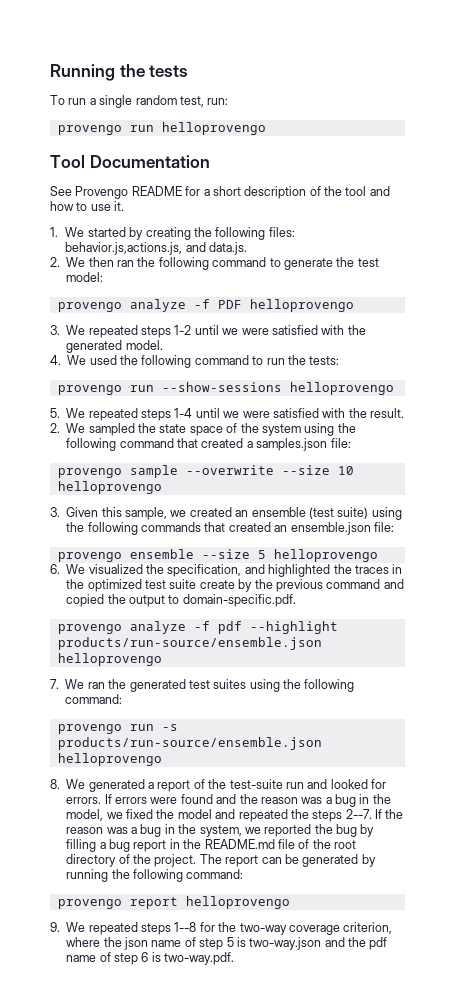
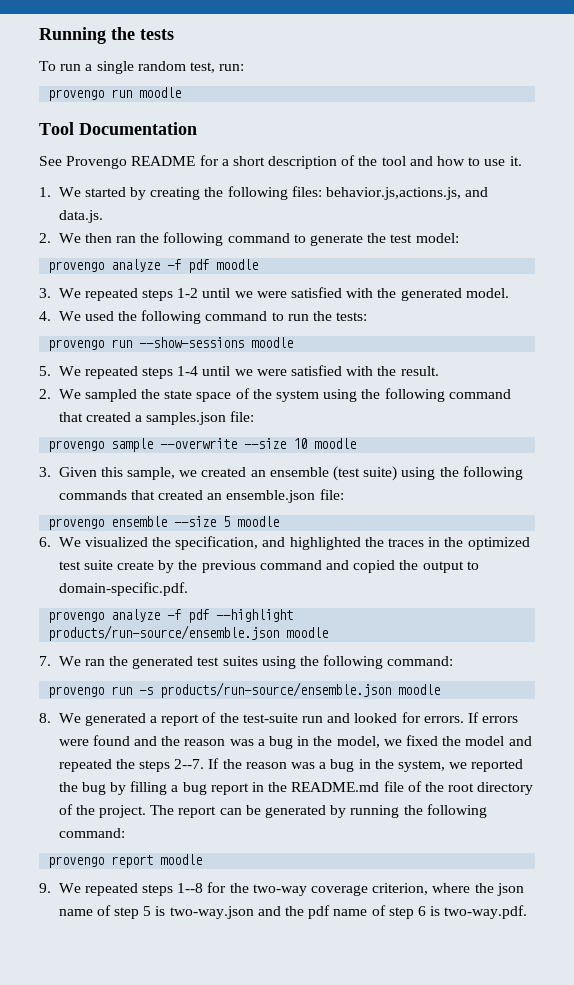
- provengo run helloprovengo
+ provengo run moodle
- provengo analyze -f PDF helloprovengo
+ provengo analyze -f pdf moodle
- provengo run --show-sessions helloprovengo
+ provengo run --show-sessions moodle
- provengo sample --overwrite --size 10 helloprovengo
+ provengo sample --overwrite --size 10 moodle
- provengo ensemble --size 5 helloprovengo
+ provengo ensemble --size 5 moodle
- provengo analyze -f pdf --highlight products/run-source/ensemble.json helloprovengo
+ provengo analyze -f pdf --highlight products/run-source/ensemble.json moodle
- provengo run -s products/run-source/ensemble.json helloprovengo
+ provengo run -s products/run-source/ensemble.json moodle
- provengo report helloprovengo
+ provengo report moodle

